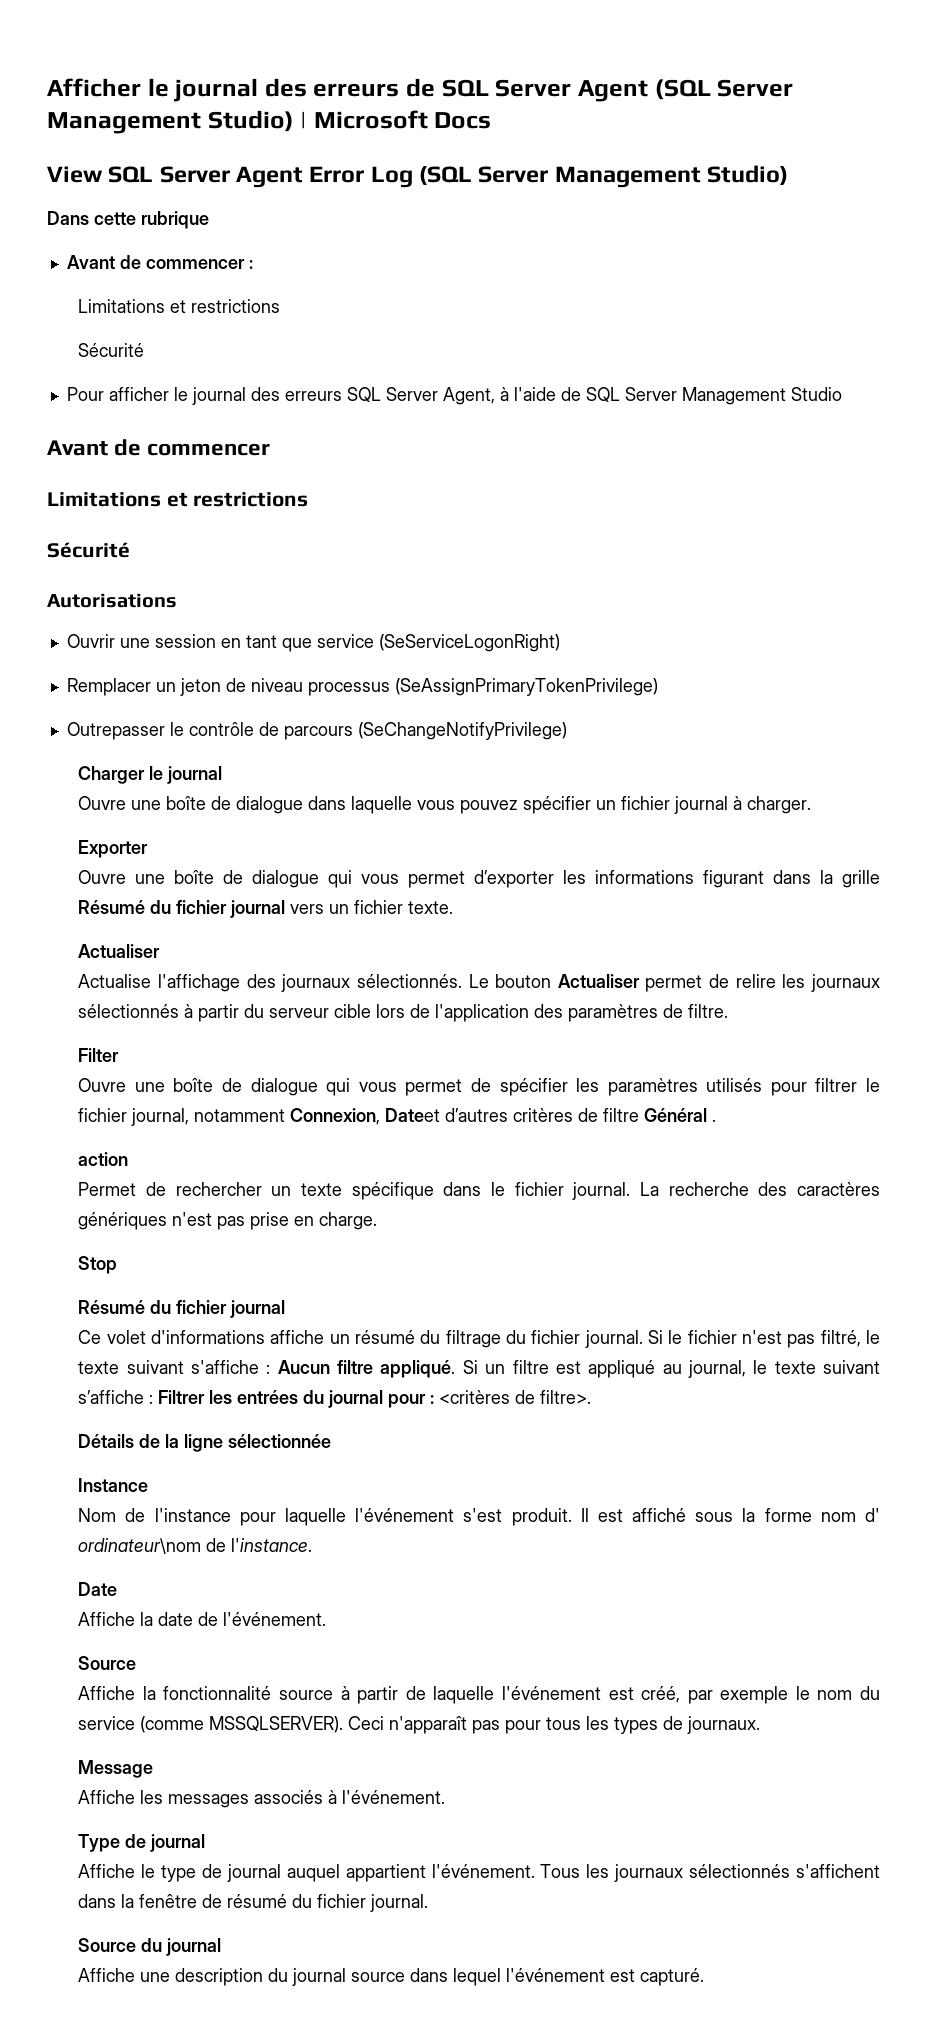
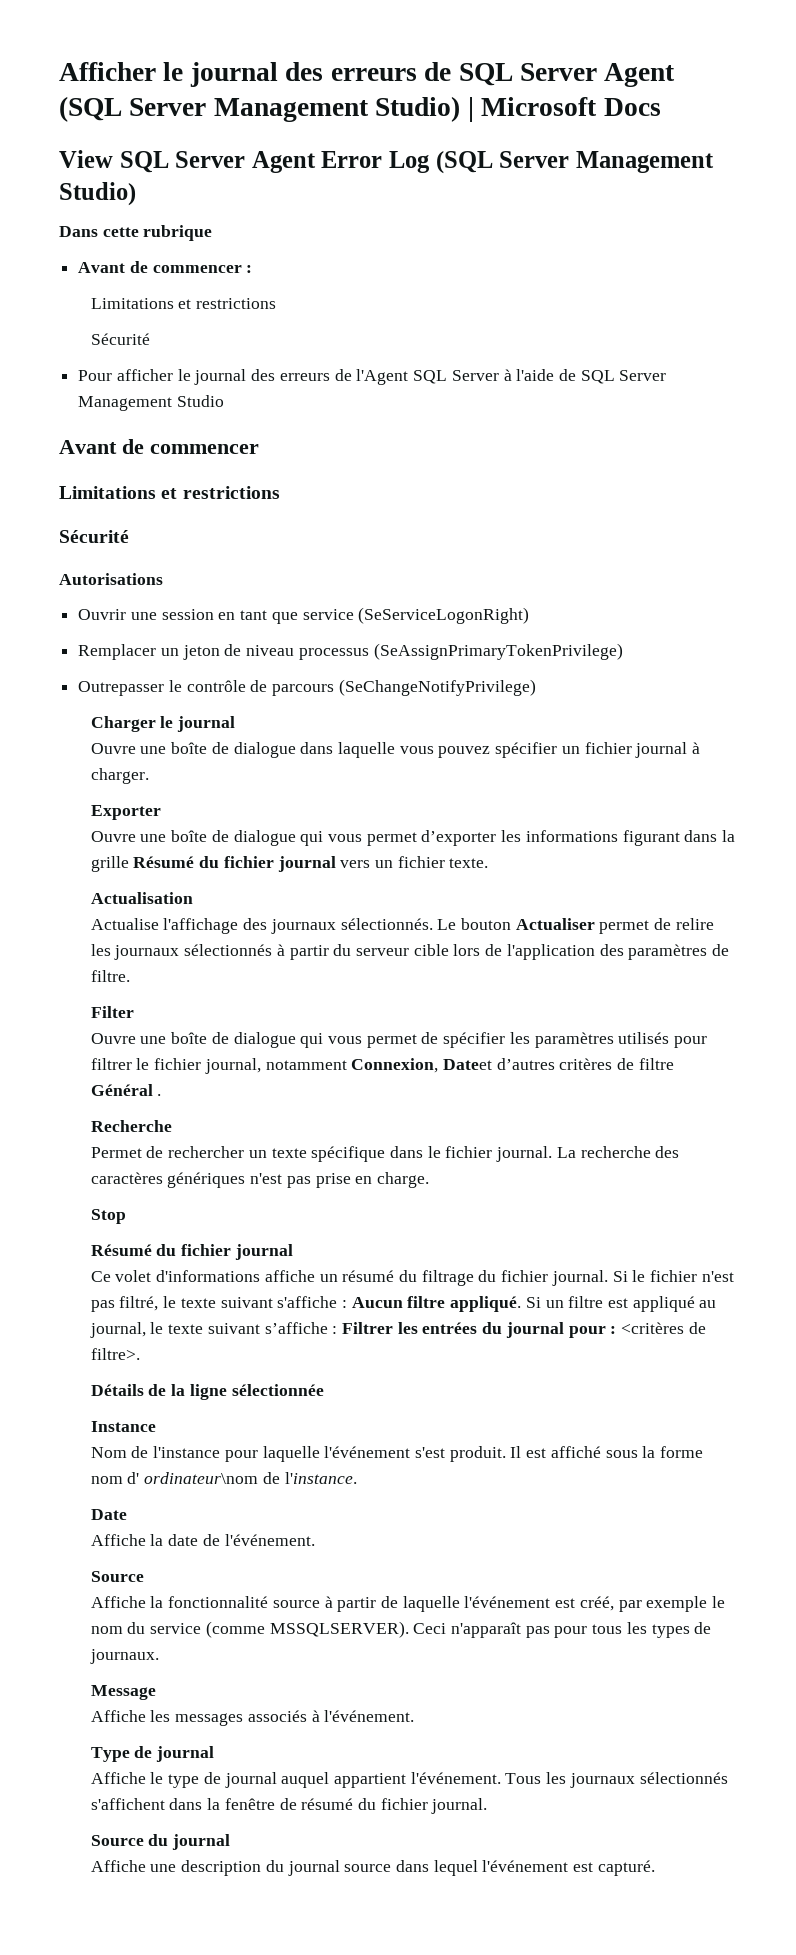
- Pour afficher le journal des erreurs SQL Server Agent, à l'aide de SQL Server Management Studio
+ Pour afficher le journal des erreurs de l'Agent SQL Server à l'aide de SQL Server Management Studio
  Ouvre une boîte de dialogue qui vous permet d’exporter les informations figurant dans la grille Résumé du fichier journal vers un fichier texte.
- Actualiser
+ Actualisation
- action
+ Recherche

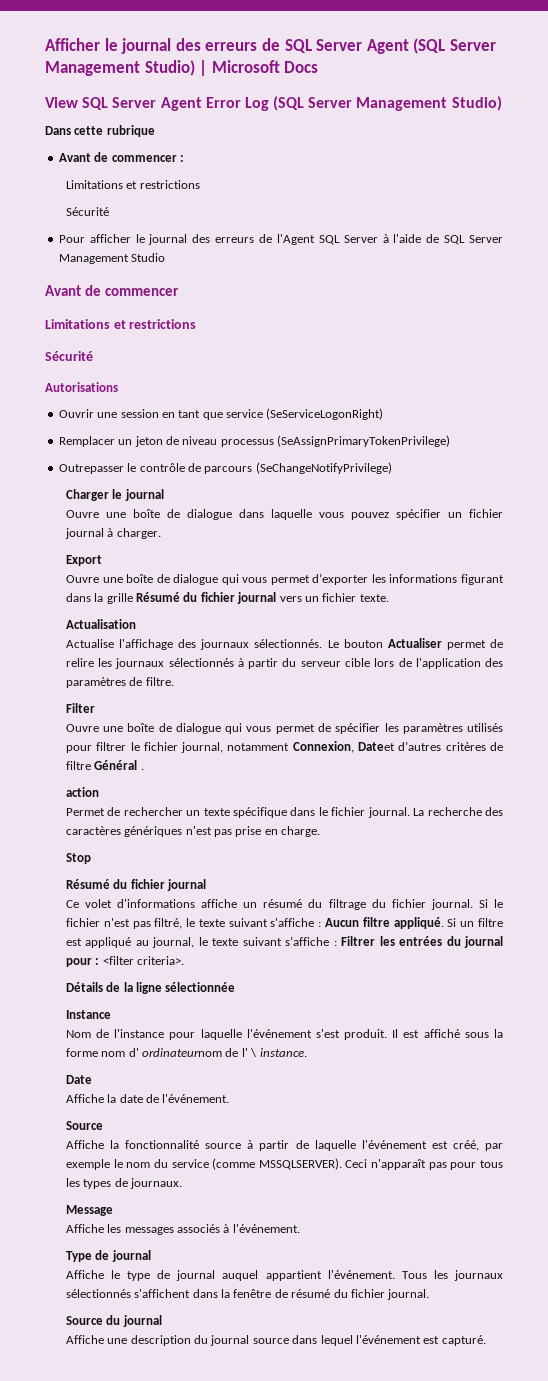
- Exporter
+ Export
- Recherche
+ action
- Si un filtre est appliqué au journal, le texte suivant s’affiche : Filtrer les entrées du journal pour : <critères de filtre>.
+ Si un filtre est appliqué au journal, le texte suivant s’affiche : Filtrer les entrées du journal pour : <filter criteria>.
- Il est affiché sous la forme nom d' ordinateur\nom de l'instance.
+ Il est affiché sous la forme nom d' ordinateurnom de l' \ instance.

